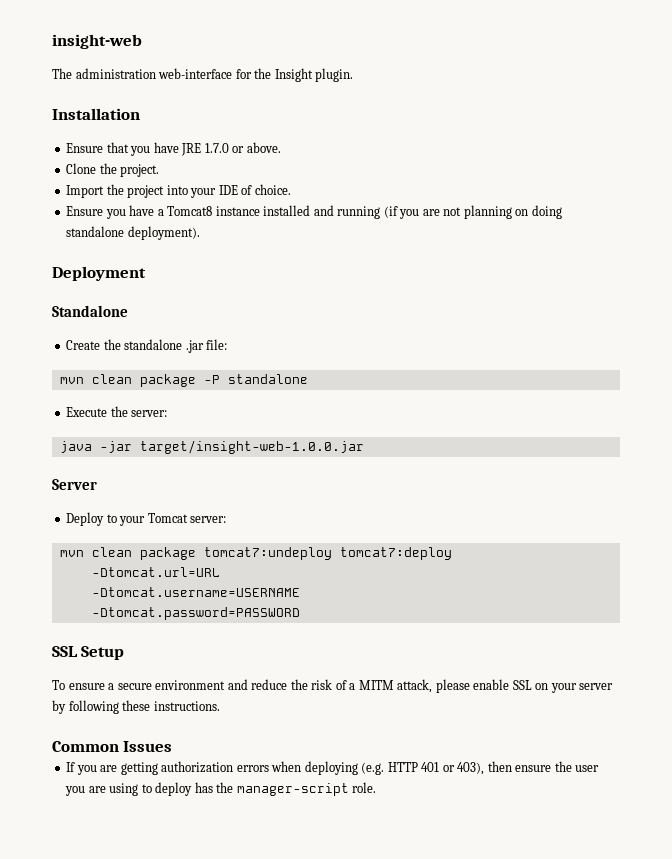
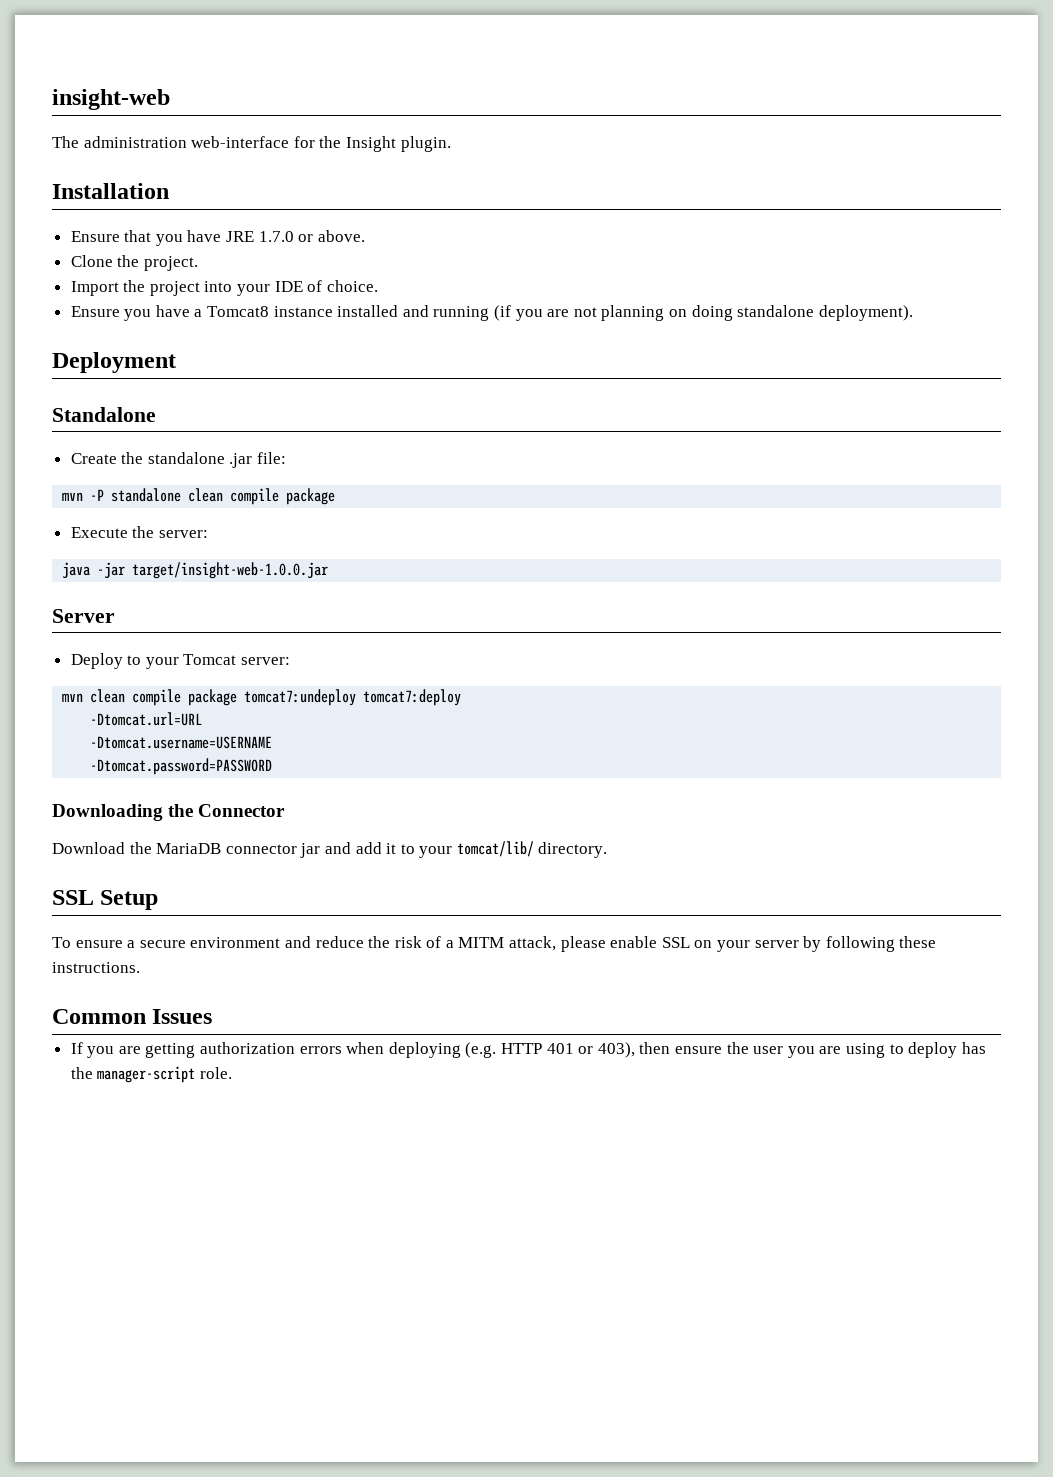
- mvn clean package -P standalone
+ mvn -P standalone clean compile package
- mvn clean package tomcat7:undeploy tomcat7:deploy
+ mvn clean compile package tomcat7:undeploy tomcat7:deploy
+ Downloading the Connector
+ Download the MariaDB connector jar and add it to your tomcat/lib/ directory.

